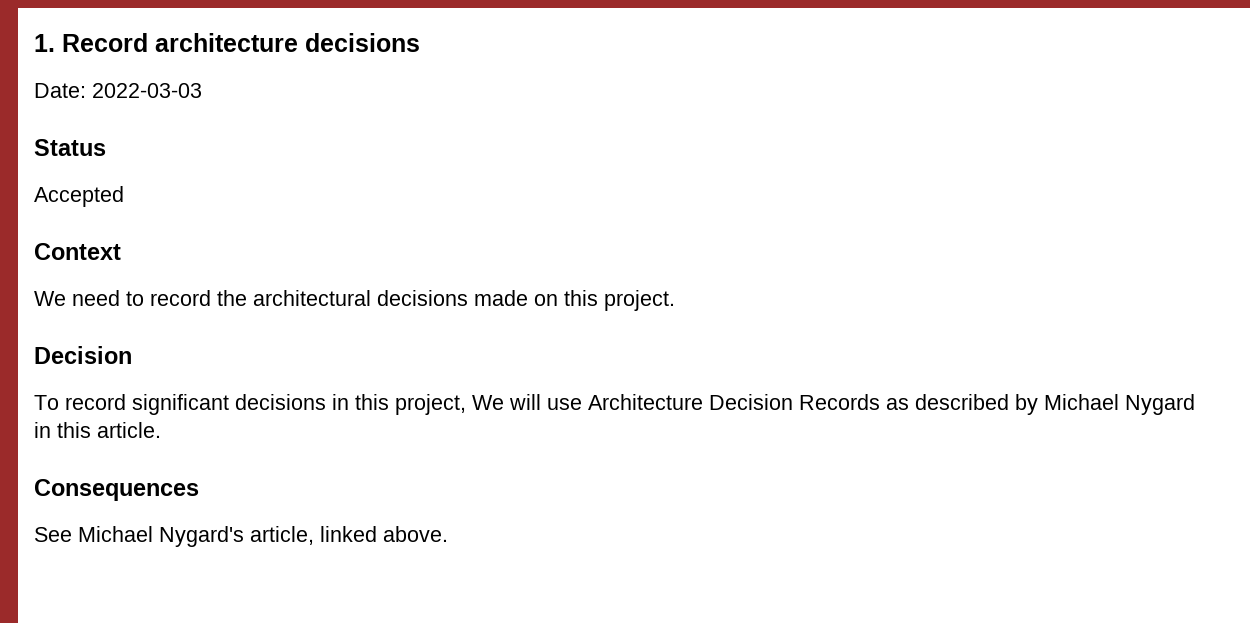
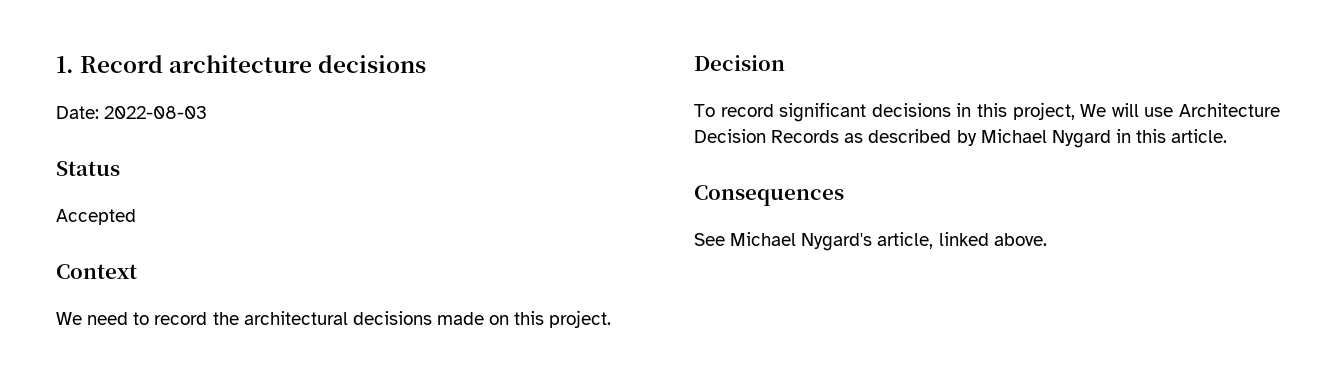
- Date: 2022-03-03
+ Date: 2022-08-03

